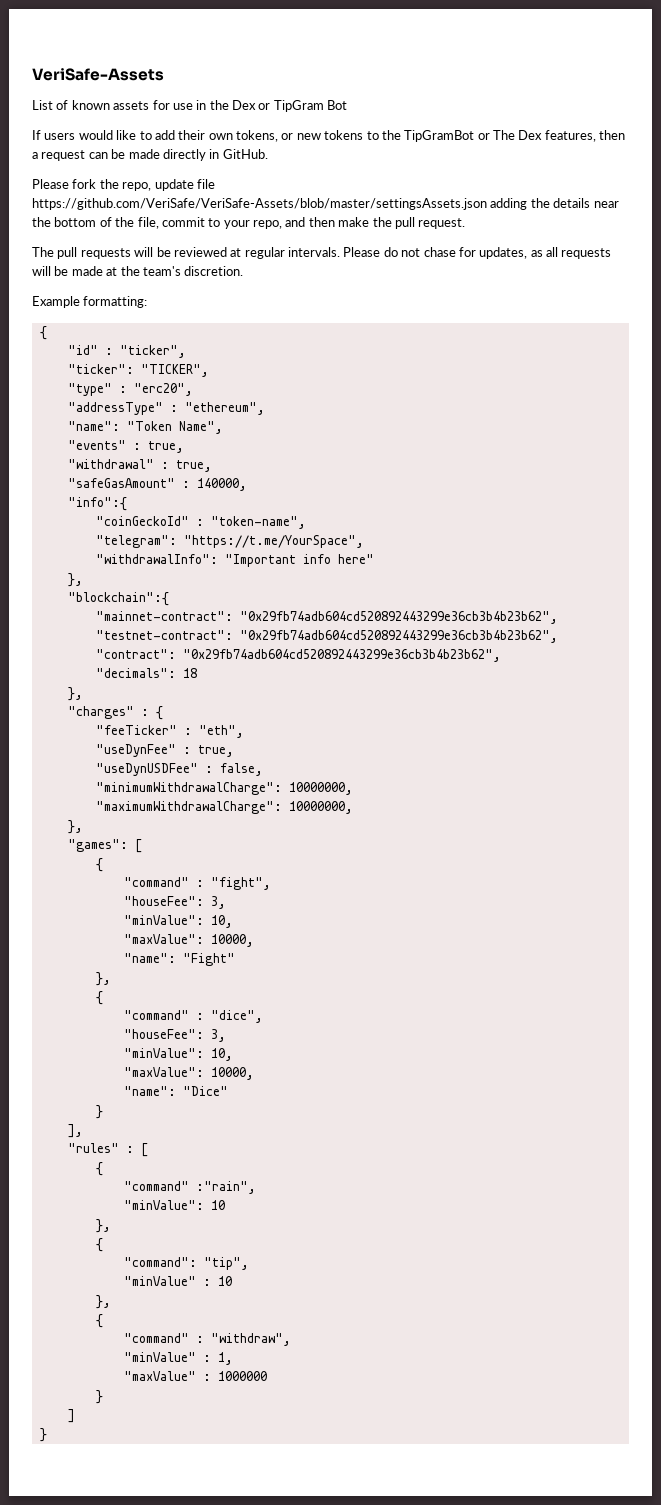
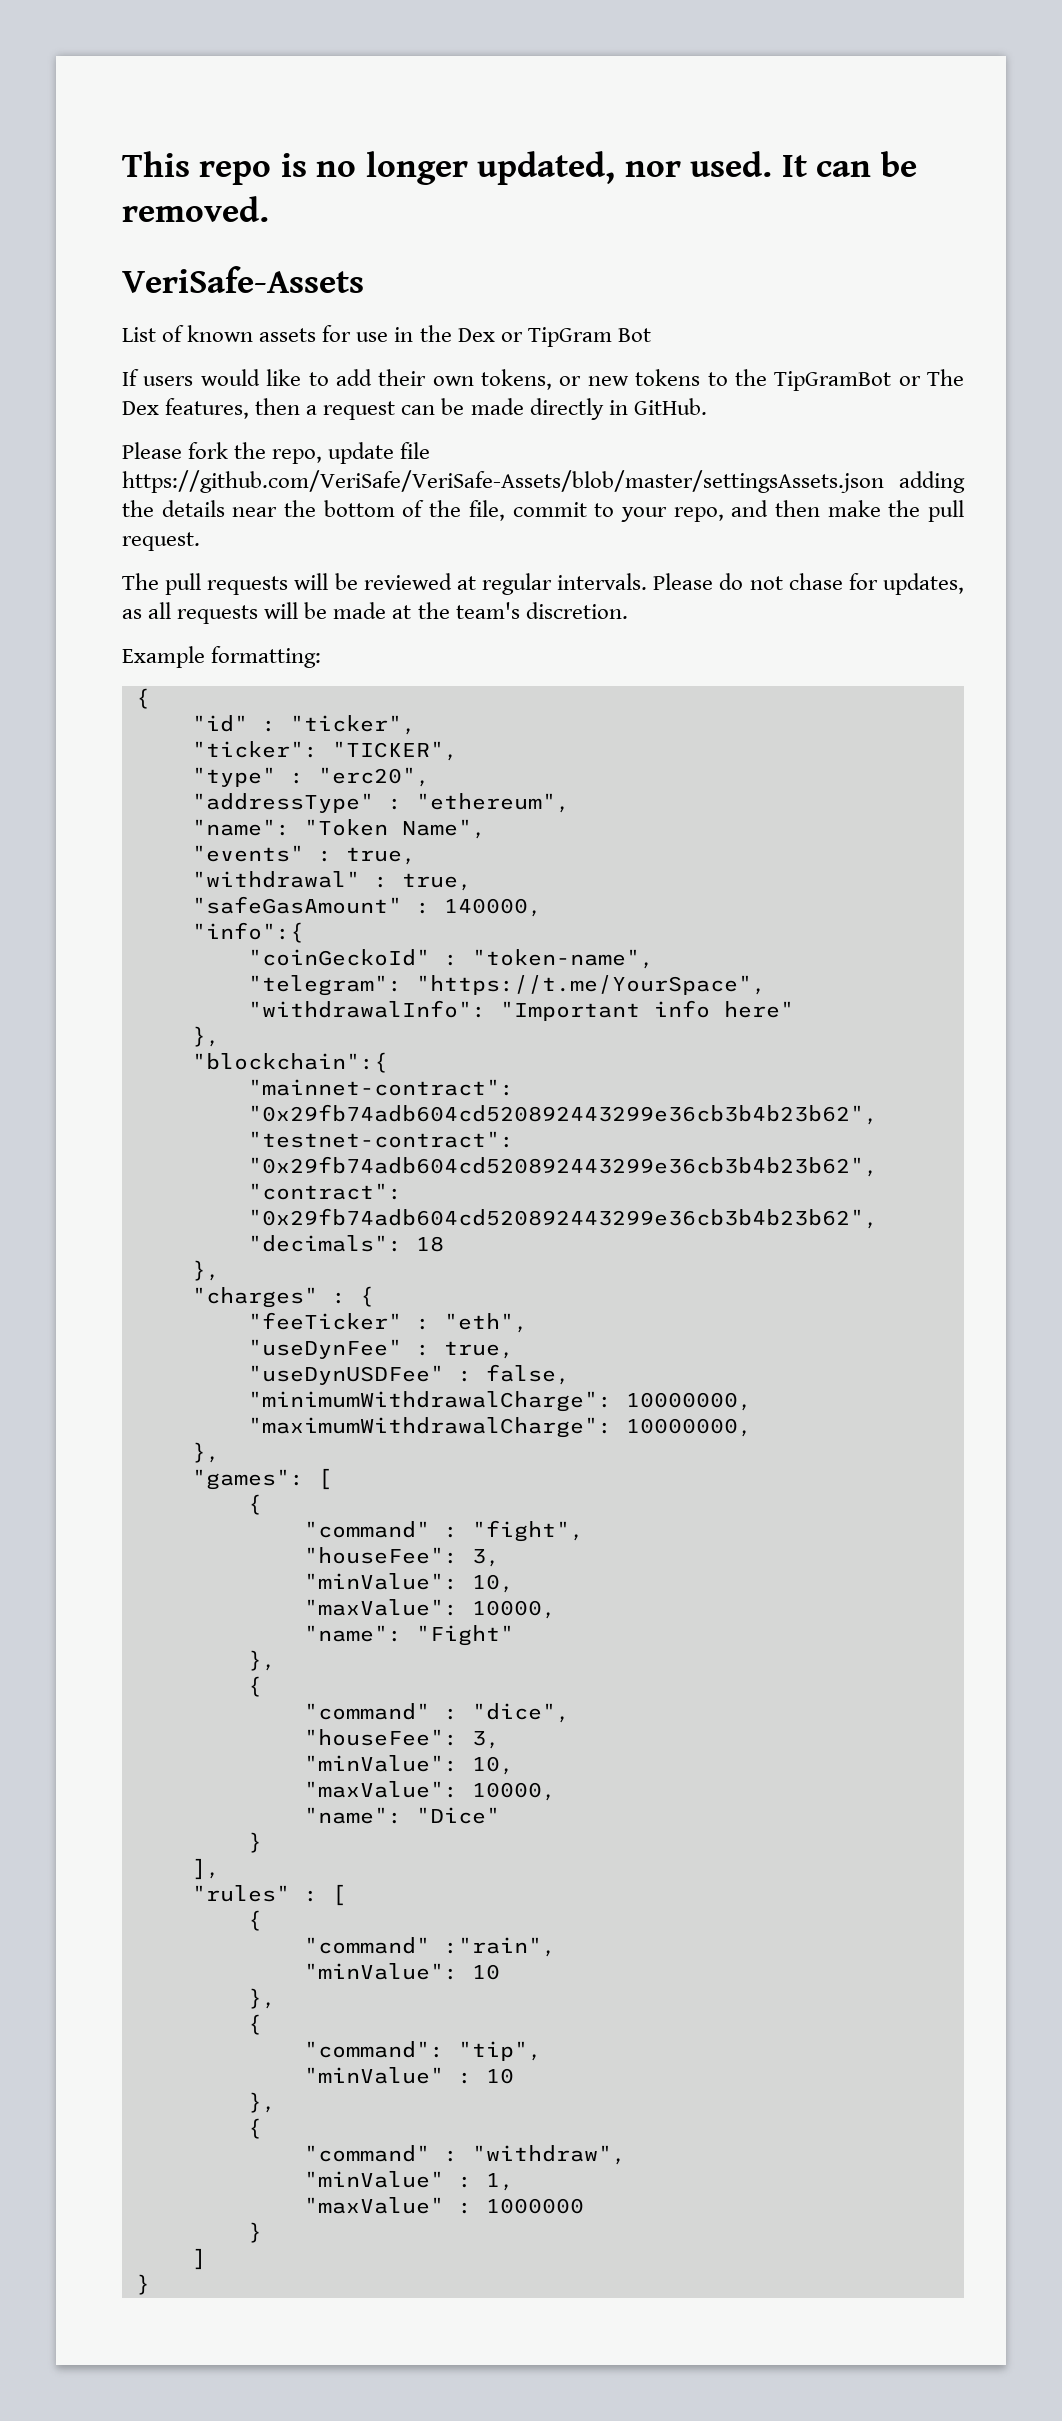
+ This repo is no longer updated, nor used. It can be removed.

